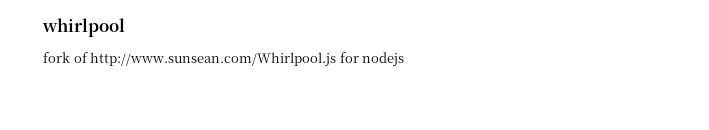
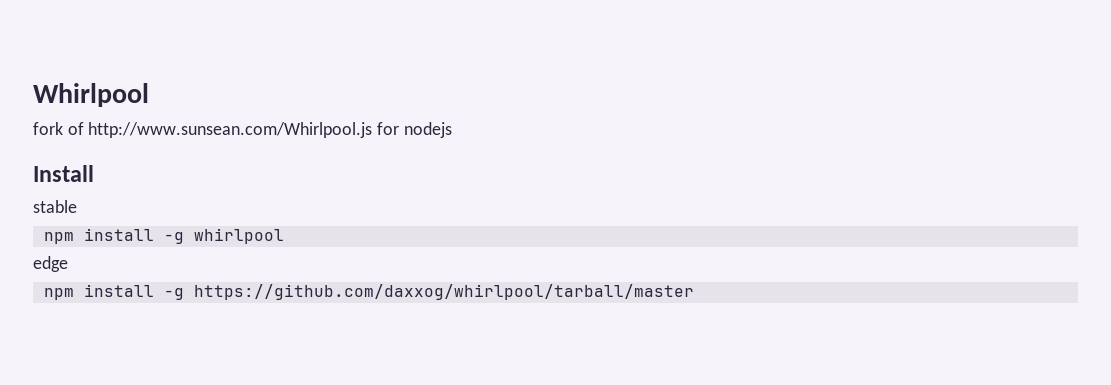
- whirlpool
+ Whirlpool
+ Install
+ stable
+ npm install -g whirlpool
+ edge
+ npm install -g https://github.com/daxxog/whirlpool/tarball/master

